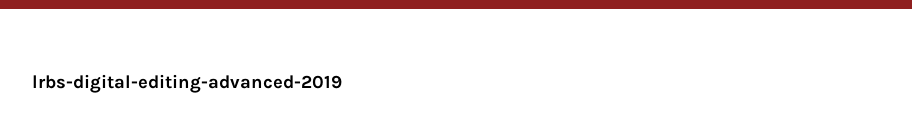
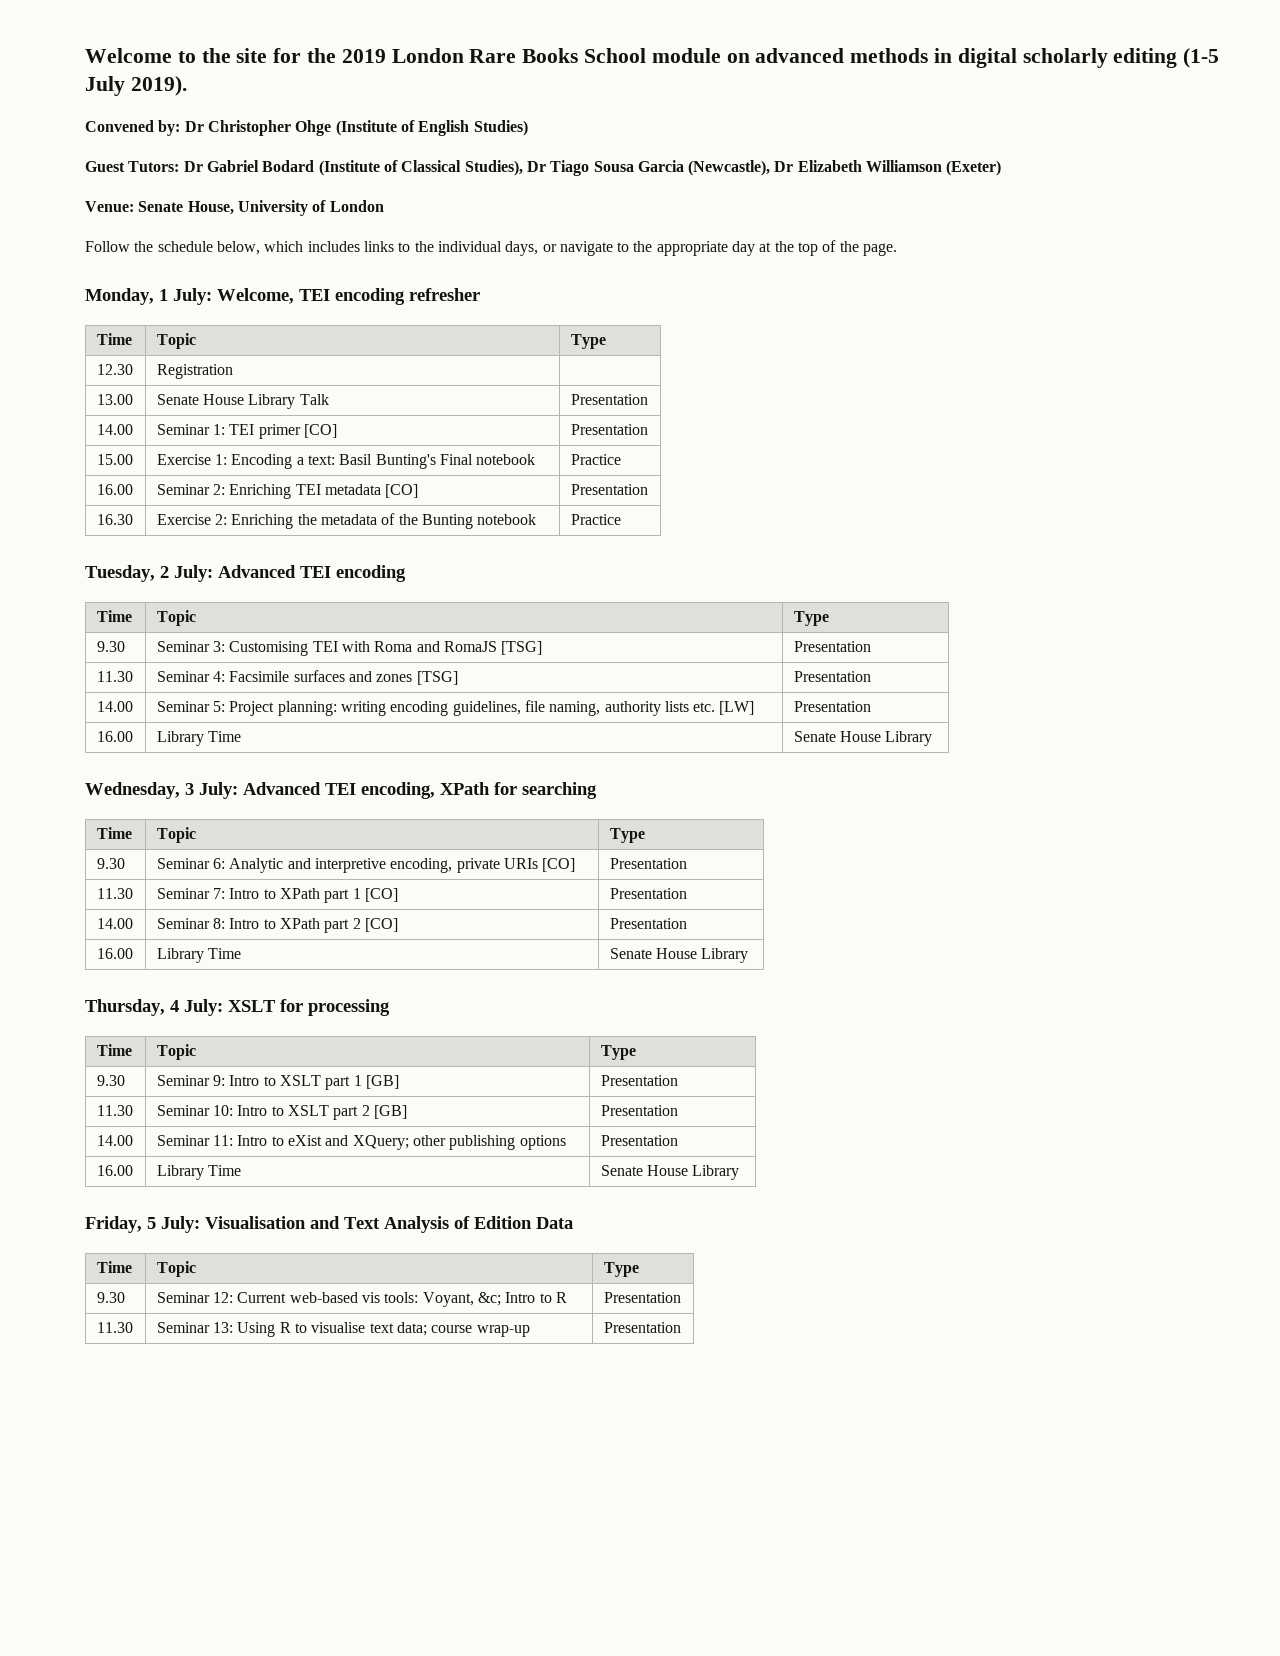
- lrbs-digital-editing-advanced-2019
+ Welcome to the site for the 2019 London Rare Books School module on advanced methods in digital scholarly editing (1-5 July 2019).
+ Convened by: Dr Christopher Ohge (Institute of English Studies)
+ Guest Tutors: Dr Gabriel Bodard (Institute of Classical Studies), Dr Tiago Sousa Garcia (Newcastle), Dr Elizabeth Williamson (Exeter)
+ Venue: Senate House, University of London
+ Follow the schedule below, which includes links to the individual days, or navigate to the appropriate day at the top of the page.
+ Monday, 1 July: Welcome, TEI encoding refresher
+ Time | Topic | Type
+ 12.30 | Registration |
+ 13.00 | Senate House Library Talk | Presentation
+ 14.00 | Seminar 1: TEI primer [CO] | Presentation
+ 15.00 | Exercise 1: Encoding a text: Basil Bunting's Final notebook | Practice
+ 16.00 | Seminar 2: Enriching TEI metadata [CO] | Presentation
+ 16.30 | Exercise 2: Enriching the metadata of the Bunting notebook | Practice
+ Tuesday, 2 July: Advanced TEI encoding
+ Time | Topic | Type
+ 9.30 | Seminar 3: Customising TEI with Roma and RomaJS [TSG] | Presentation
+ 11.30 | Seminar 4: Facsimile surfaces and zones [TSG] | Presentation
+ 14.00 | Seminar 5: Project planning: writing encoding guidelines, file naming, authority lists etc. [LW] | Presentation
+ 16.00 | Library Time | Senate House Library
+ Wednesday, 3 July: Advanced TEI encoding, XPath for searching
+ Time | Topic | Type
+ 9.30 | Seminar 6: Analytic and interpretive encoding, private URIs [CO] | Presentation
+ 11.30 | Seminar 7: Intro to XPath part 1 [CO] | Presentation
+ 14.00 | Seminar 8: Intro to XPath part 2 [CO] | Presentation
+ 16.00 | Library Time | Senate House Library
+ Thursday, 4 July: XSLT for processing
+ Time | Topic | Type
+ 9.30 | Seminar 9: Intro to XSLT part 1 [GB] | Presentation
+ 11.30 | Seminar 10: Intro to XSLT part 2 [GB] | Presentation
+ 14.00 | Seminar 11: Intro to eXist and XQuery; other publishing options | Presentation
+ 16.00 | Library Time | Senate House Library
+ Friday, 5 July: Visualisation and Text Analysis of Edition Data
+ Time | Topic | Type
+ 9.30 | Seminar 12: Current web-based vis tools: Voyant, &c; Intro to R | Presentation
+ 11.30 | Seminar 13: Using R to visualise text data; course wrap-up | Presentation

